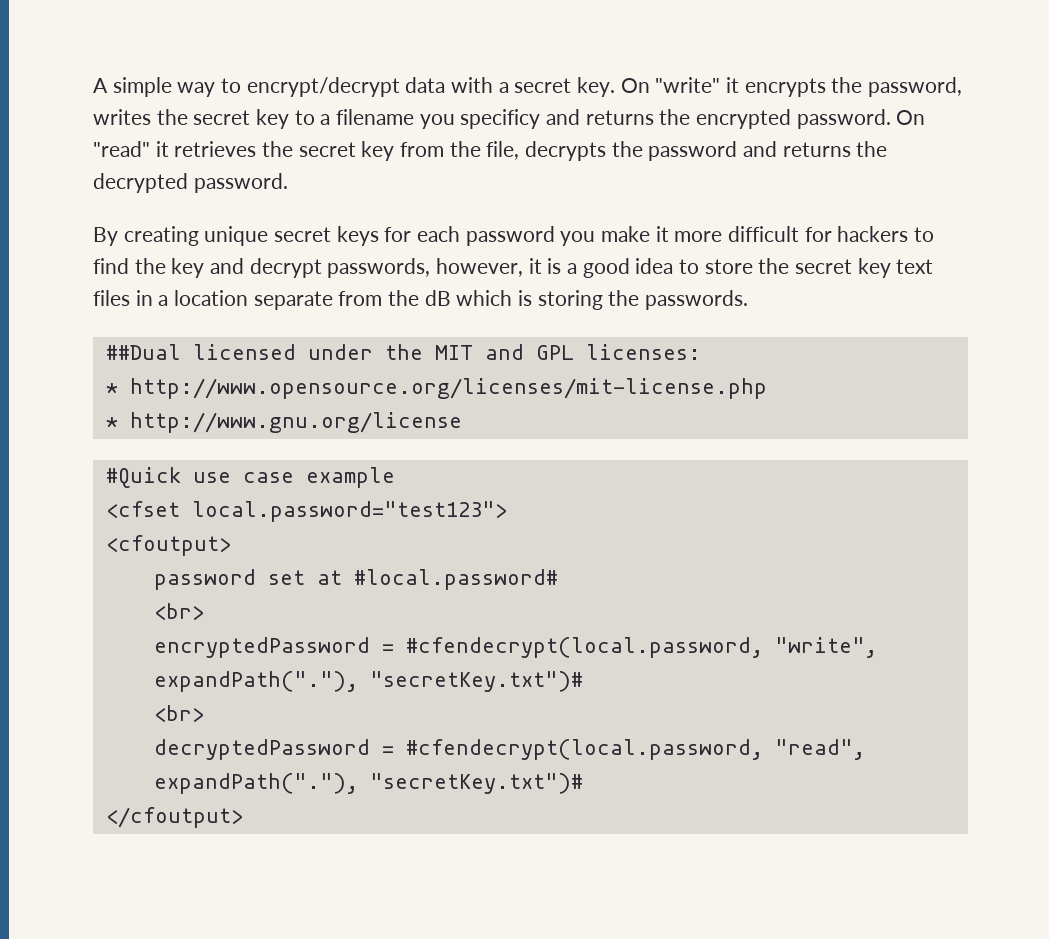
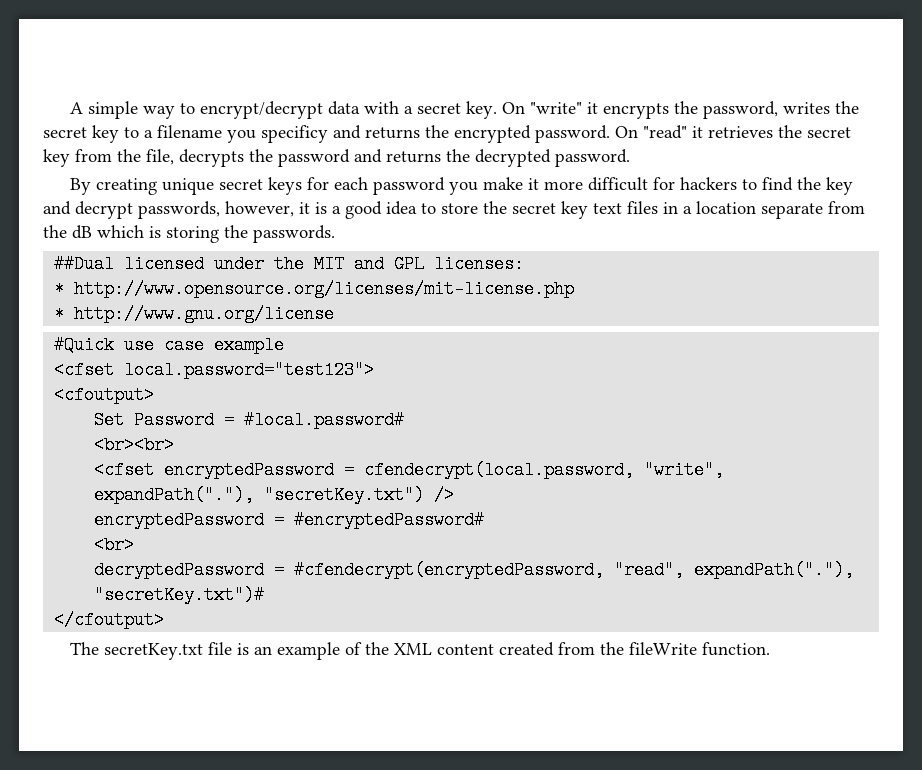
- password set at #local.password#
- <br>
- encryptedPassword = #cfendecrypt(local.password, "write", expandPath("."), "secretKey.txt")#
+ Set Password = #local.password#
+ <br><br>
+ <cfset encryptedPassword = cfendecrypt(local.password, "write", expandPath("."), "secretKey.txt") />
+ encryptedPassword = #encryptedPassword#
- decryptedPassword = #cfendecrypt(local.password, "read", expandPath("."), "secretKey.txt")#
+ decryptedPassword = #cfendecrypt(encryptedPassword, "read", expandPath("."), "secretKey.txt")#
+ The secretKey.txt file is an example of the XML content created from the fileWrite function.

